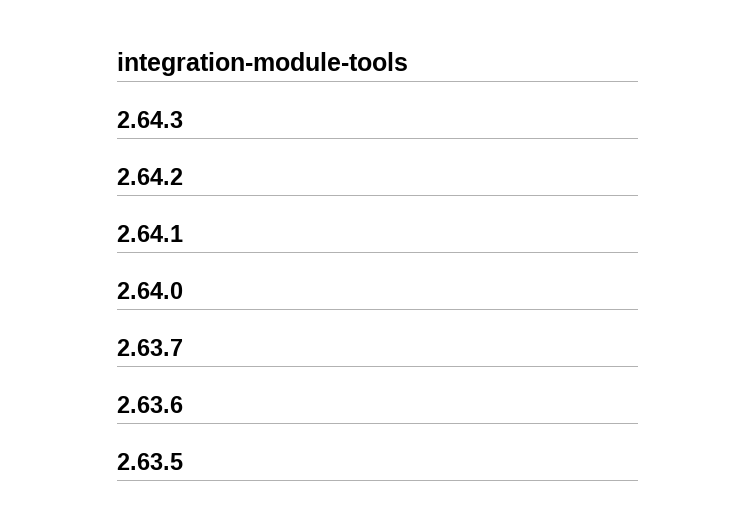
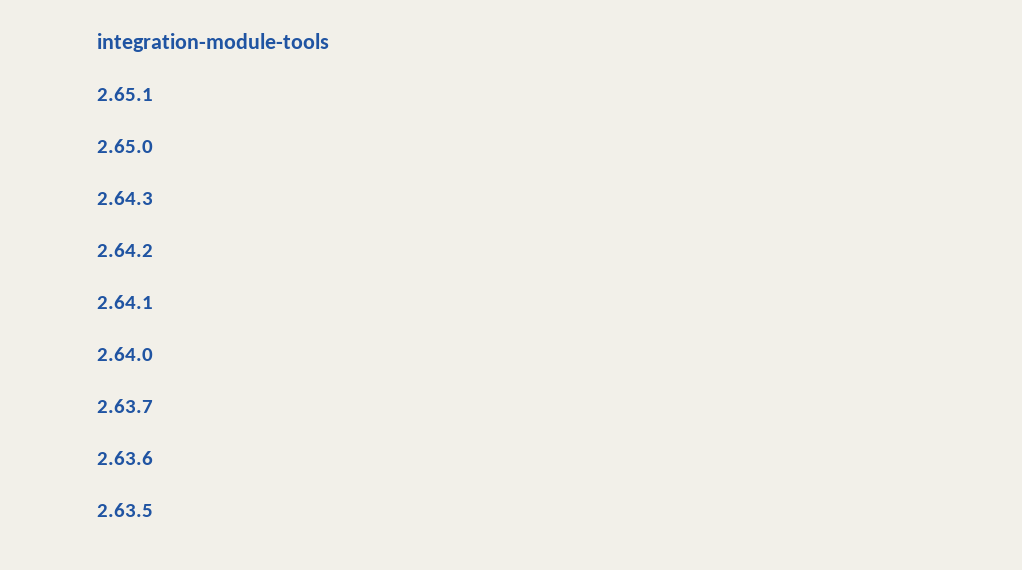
+ 2.65.1
+ 2.65.0

